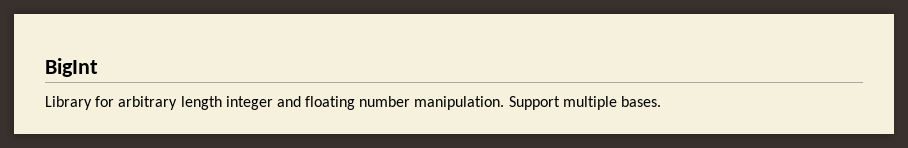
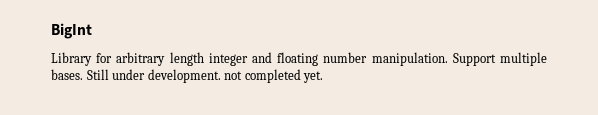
+ Still under development. not completed yet.

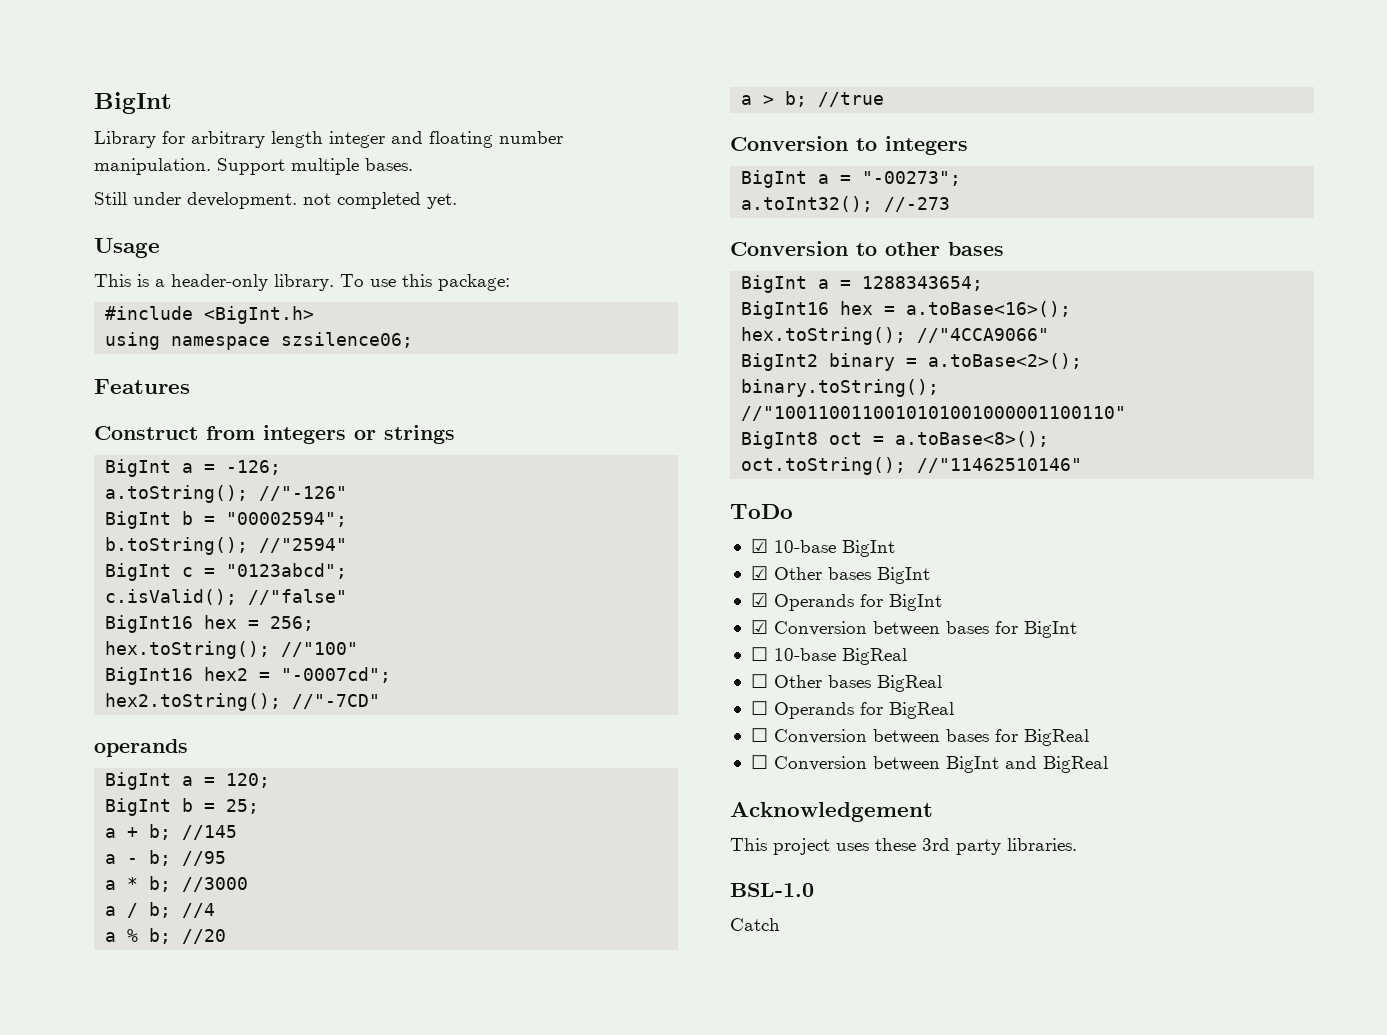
- Support multiple bases. Still under development. not completed yet.
+ Support multiple bases.
+ Still under development. not completed yet.
+ Usage
+ This is a header-only library. To use this package:
+ #include <BigInt.h>
+ using namespace szsilence06;
+ Features
+ Construct from integers or strings
+ BigInt a = -126;
+ a.toString(); //"-126"
+ BigInt b = "00002594";
+ b.toString(); //"2594"
+ BigInt c = "0123abcd";
+ c.isValid(); //"false"
+ BigInt16 hex = 256;
+ hex.toString(); //"100"
+ BigInt16 hex2 = "-0007cd";
+ hex2.toString(); //"-7CD"
+ operands
+ BigInt a = 120;
+ BigInt b = 25;
+ a + b; //145
+ a - b; //95
+ a * b; //3000
+ a / b; //4
+ a % b; //20
+ a > b; //true
+ Conversion to integers
+ BigInt a = "-00273";
+ a.toInt32(); //-273
+ Conversion to other bases
+ BigInt a = 1288343654;
+ BigInt16 hex = a.toBase<16>();
+ hex.toString(); //"4CCA9066"
+ BigInt2 binary = a.toBase<2>();
+ binary.toString(); //"1001100110010101001000001100110"
+ BigInt8 oct = a.toBase<8>();
+ oct.toString(); //"11462510146"
+ ToDo
+ ☑ 10-base BigInt
+ ☑ Other bases BigInt
+ ☑ Operands for BigInt
+ ☑ Conversion between bases for BigInt
+ ☐ 10-base BigReal
+ ☐ Other bases BigReal
+ ☐ Operands for BigReal
+ ☐ Conversion between bases for BigReal
+ ☐ Conversion between BigInt and BigReal
+ Acknowledgement
+ This project uses these 3rd party libraries.
+ BSL-1.0
+ Catch

